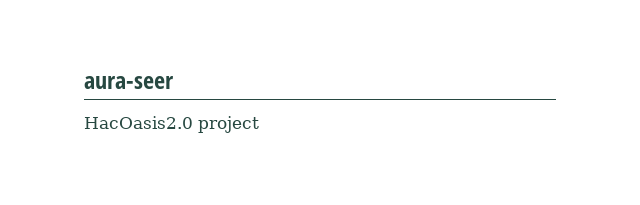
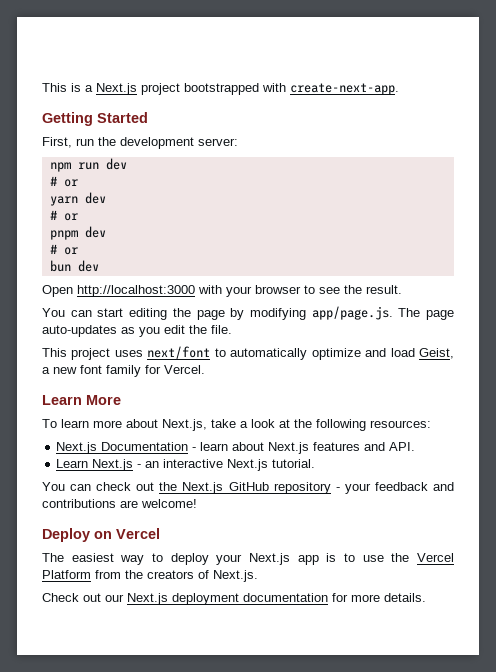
- aura-seer
- HacOasis2.0 project
+ This is a Next.js project bootstrapped with create-next-app.
+ Getting Started
+ First, run the development server:
+ npm run dev
+ # or
+ yarn dev
+ # or
+ pnpm dev
+ # or
+ bun dev
+ Open http://localhost:3000 with your browser to see the result.
+ You can start editing the page by modifying app/page.js. The page auto-updates as you edit the file.
+ This project uses next/font to automatically optimize and load Geist, a new font family for Vercel.
+ Learn More
+ To learn more about Next.js, take a look at the following resources:
+ Next.js Documentation - learn about Next.js features and API.
+ Learn Next.js - an interactive Next.js tutorial.
+ You can check out the Next.js GitHub repository - your feedback and contributions are welcome!
+ Deploy on Vercel
+ The easiest way to deploy your Next.js app is to use the Vercel Platform from the creators of Next.js.
+ Check out our Next.js deployment documentation for more details.

